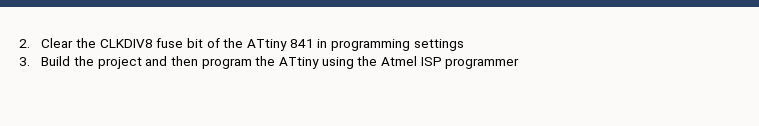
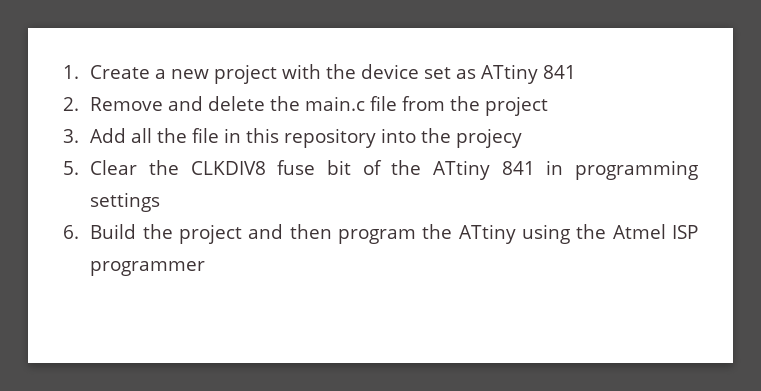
- 2. Clear the CLKDIV8 fuse bit of the ATtiny 841 in programming settings
+ 1. Create a new project with the device set as ATtiny 841
+ 2. Remove and delete the main.c file from the project
+ 3. Add all the file in this repository into the projecy
+ 5. Clear the CLKDIV8 fuse bit of the ATtiny 841 in programming settings
- 3. Build the project and then program the ATtiny using the Atmel ISP programmer
+ 6. Build the project and then program the ATtiny using the Atmel ISP programmer

